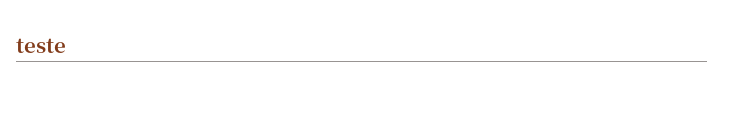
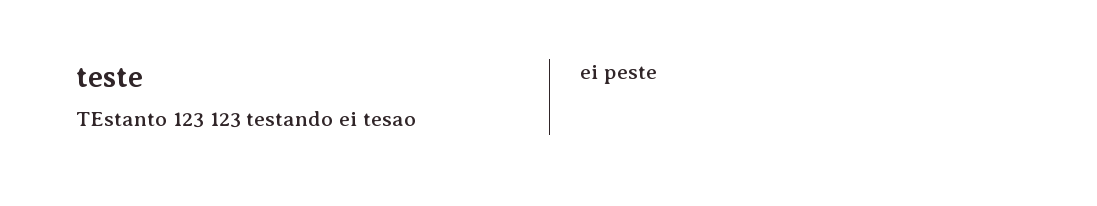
+ TEstanto 123 123 testando ei tesao
+ ei peste

